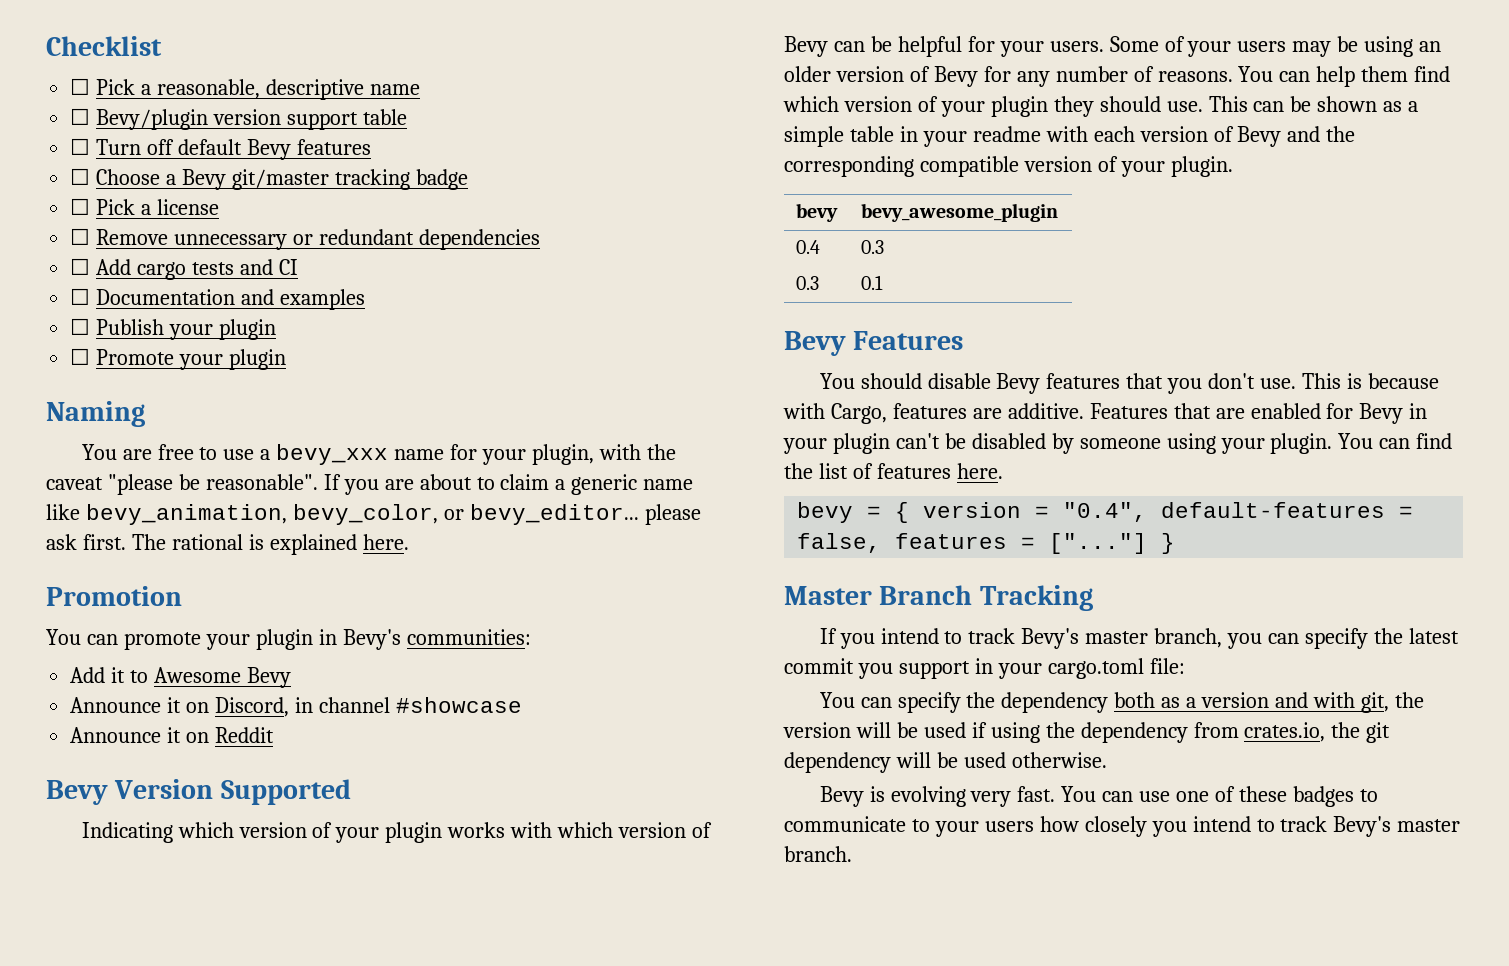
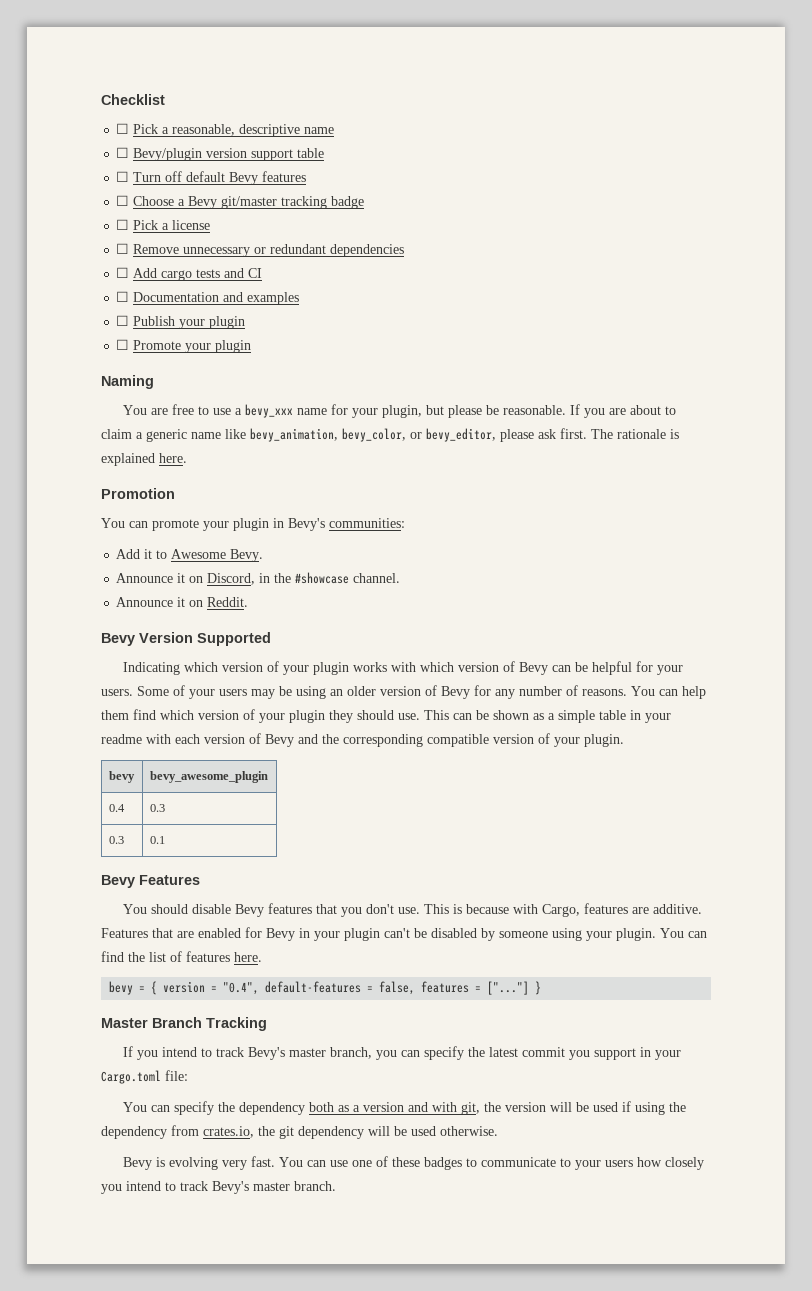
- You are free to use a bevy_xxx name for your plugin, with the caveat "please be reasonable".
+ You are free to use a bevy_xxx name for your plugin, but please be reasonable.
- If you are about to claim a generic name like bevy_animation, bevy_color, or bevy_editor... please ask first.
+ If you are about to claim a generic name like bevy_animation, bevy_color, or bevy_editor, please ask first.
- The rational is explained here.
+ The rationale is explained here.
- Add it to Awesome Bevy
+ Add it to Awesome Bevy.
- Announce it on Discord, in channel #showcase
- Announce it on Reddit
+ Announce it on Discord, in the #showcase channel.
+ Announce it on Reddit.
- If you intend to track Bevy's master branch, you can specify the latest commit you support in your cargo.toml file:
+ If you intend to track Bevy's master branch, you can specify the latest commit you support in your Cargo.toml file:

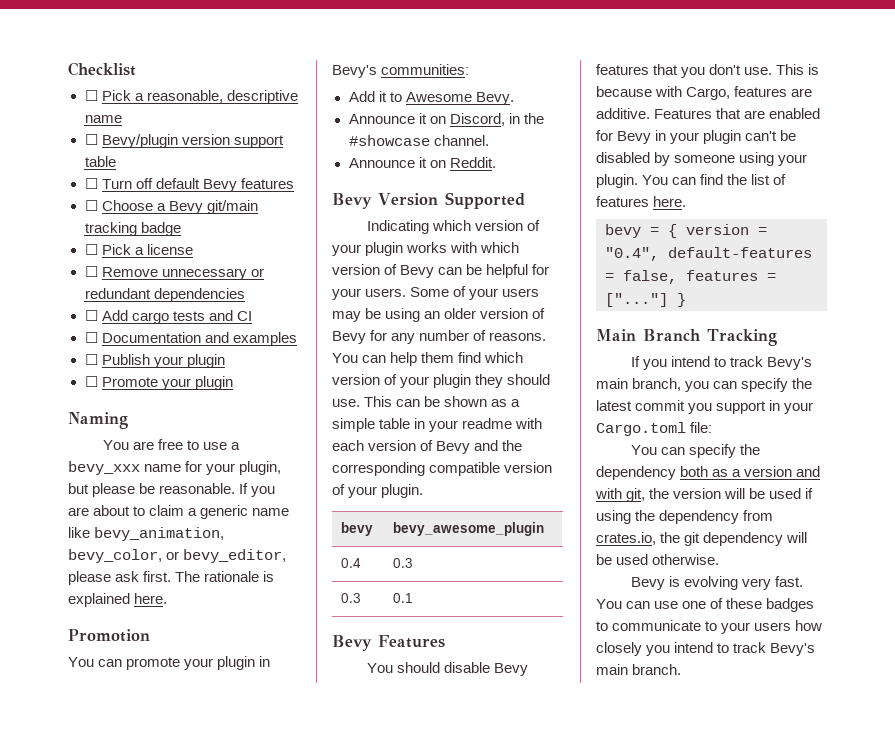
- ☐ Choose a Bevy git/master tracking badge
+ ☐ Choose a Bevy git/main tracking badge
- Master Branch Tracking
+ Main Branch Tracking
- If you intend to track Bevy's master branch, you can specify the latest commit you support in your Cargo.toml file:
+ If you intend to track Bevy's main branch, you can specify the latest commit you support in your Cargo.toml file:
- You can use one of these badges to communicate to your users how closely you intend to track Bevy's master branch.
+ You can use one of these badges to communicate to your users how closely you intend to track Bevy's main branch.

